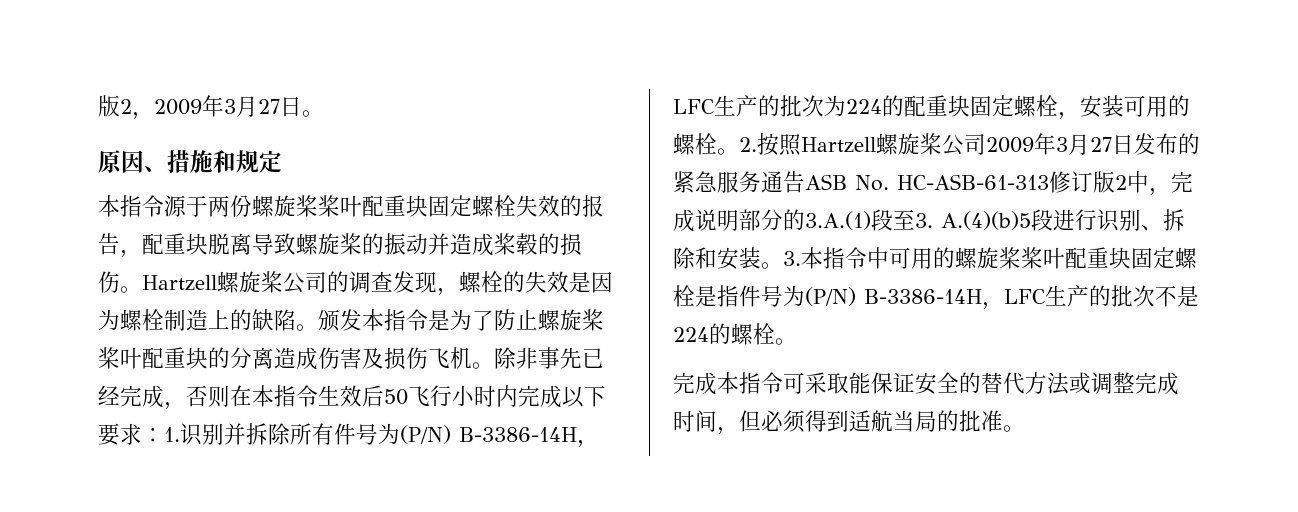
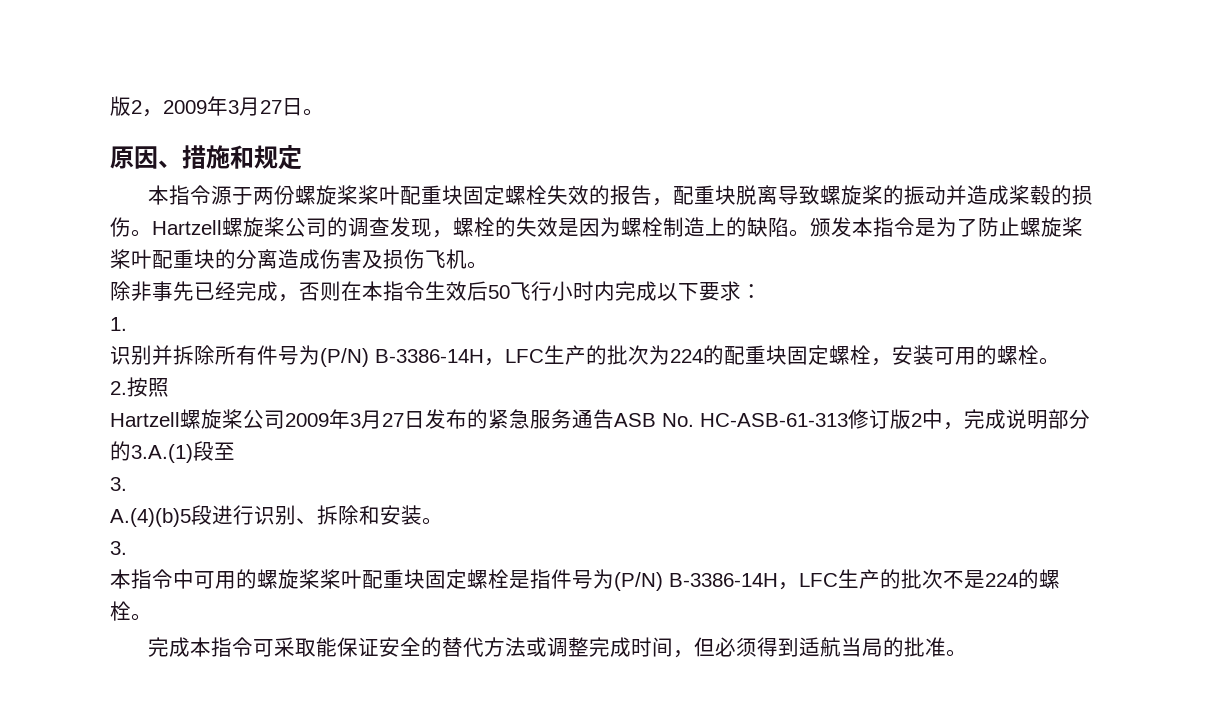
- 颁发本指令是为了防止螺旋桨桨叶配重块的分离造成伤害及损伤飞机。除非事先已经完成，否则在本指令生效后50飞行小时内完成以下要求：1.识别并拆除所有件号为(P/N) B-3386-14H，LFC生产的批次为224的配重块固定螺栓，安装可用的螺栓。2.按照Hartzell螺旋桨公司2009年3月27日发布的紧急服务通告ASB No. HC-ASB-61-313修订版2中，完成说明部分的3.A.(1)段至3. A.(4)(b)5段进行识别、拆除和安装。3.本指令中可用的螺旋桨桨叶配重块固定螺栓是指件号为(P/N) B-3386-14H，LFC生产的批次不是224的螺栓。
+ 颁发本指令是为了防止螺旋桨桨叶配重块的分离造成伤害及损伤飞机。
+ 除非事先已经完成，否则在本指令生效后50飞行小时内完成以下要求：
+ 1.
+ 识别并拆除所有件号为(P/N) B-3386-14H，LFC生产的批次为224的配重块固定螺栓，安装可用的螺栓。
+ 2.按照
+ Hartzell螺旋桨公司2009年3月27日发布的紧急服务通告ASB No. HC-ASB-61-313修订版2中，完成说明部分的3.A.(1)段至
+ 3.
+ A.(4)(b)5段进行识别、拆除和安装。
+ 3.
+ 本指令中可用的螺旋桨桨叶配重块固定螺栓是指件号为(P/N) B-3386-14H，LFC生产的批次不是224的螺栓。

